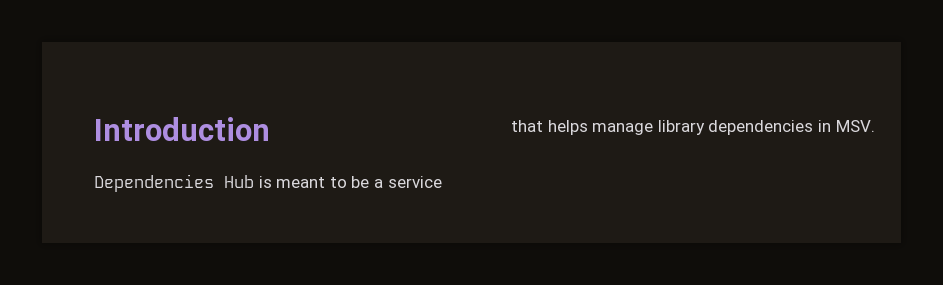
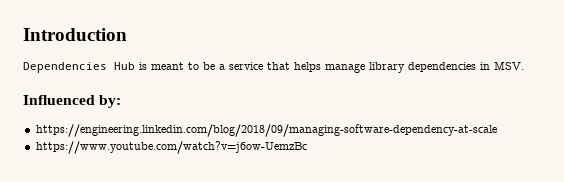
+ Influenced by:
+ https://engineering.linkedin.com/blog/2018/09/managing-software-dependency-at-scale
+ https://www.youtube.com/watch?v=j6ow-UemzBc

